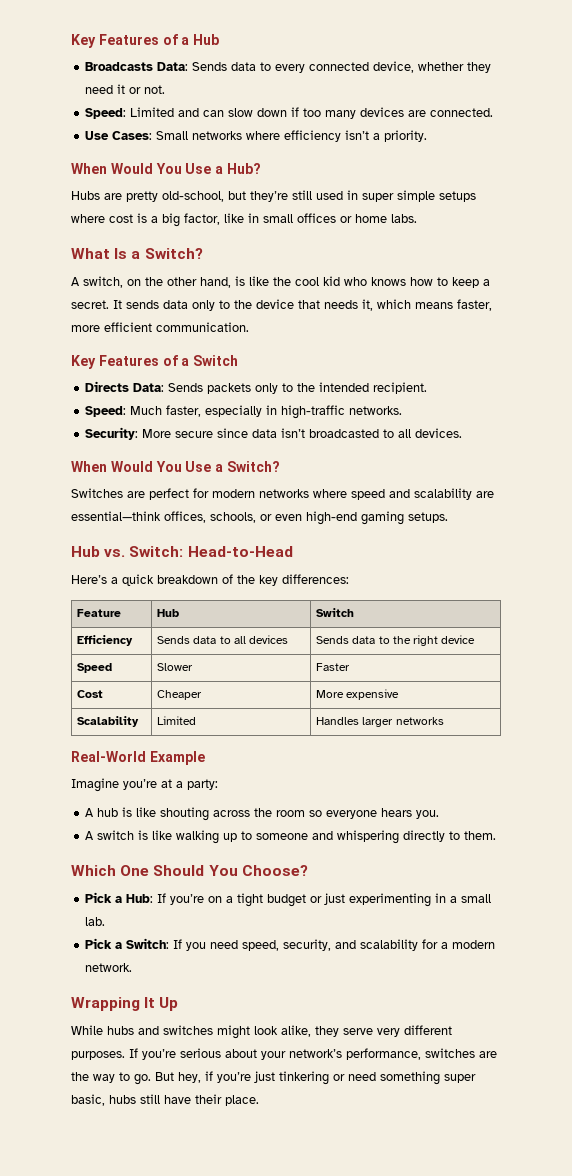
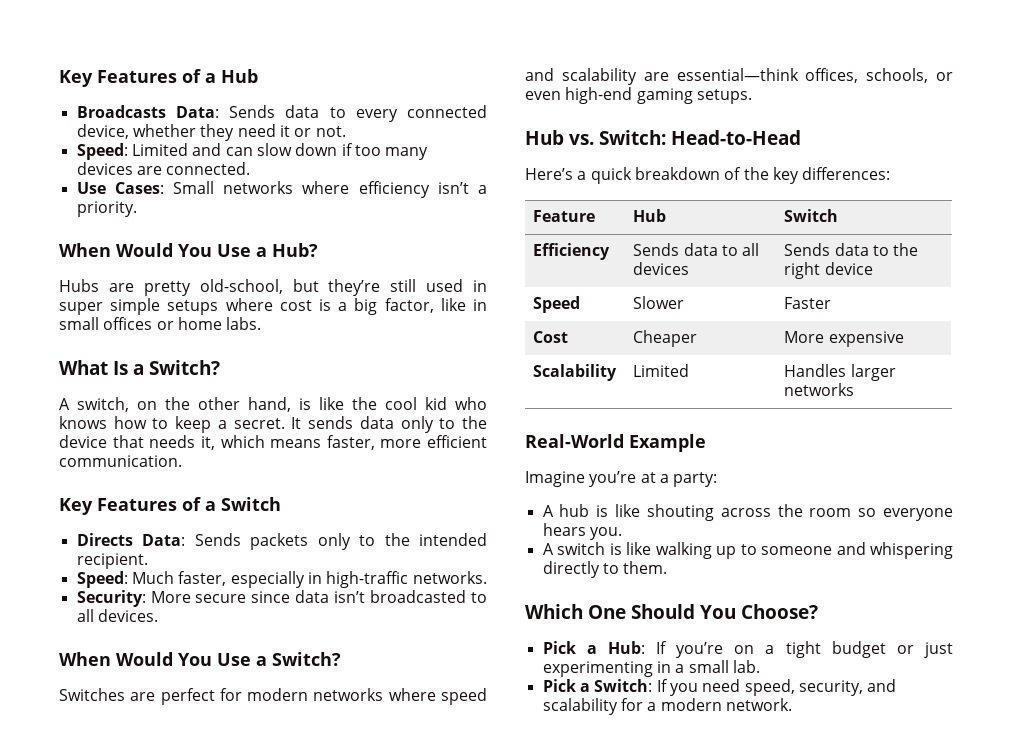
- Wrapping It Up
- While hubs and switches might look alike, they serve very different purposes. If you’re serious about your network’s performance, switches are the way to go. But hey, if you’re just tinkering or need something super basic, hubs still have their place.

